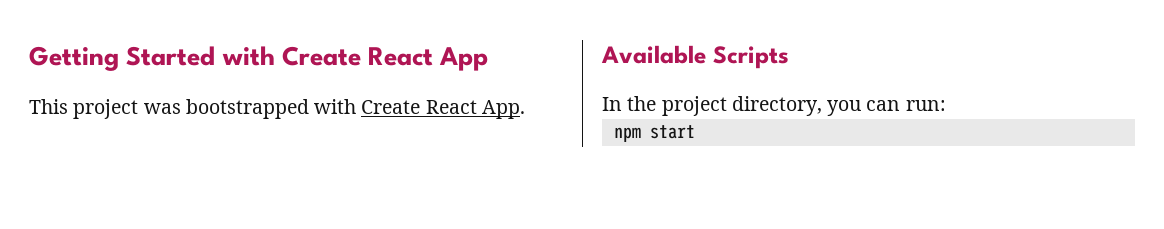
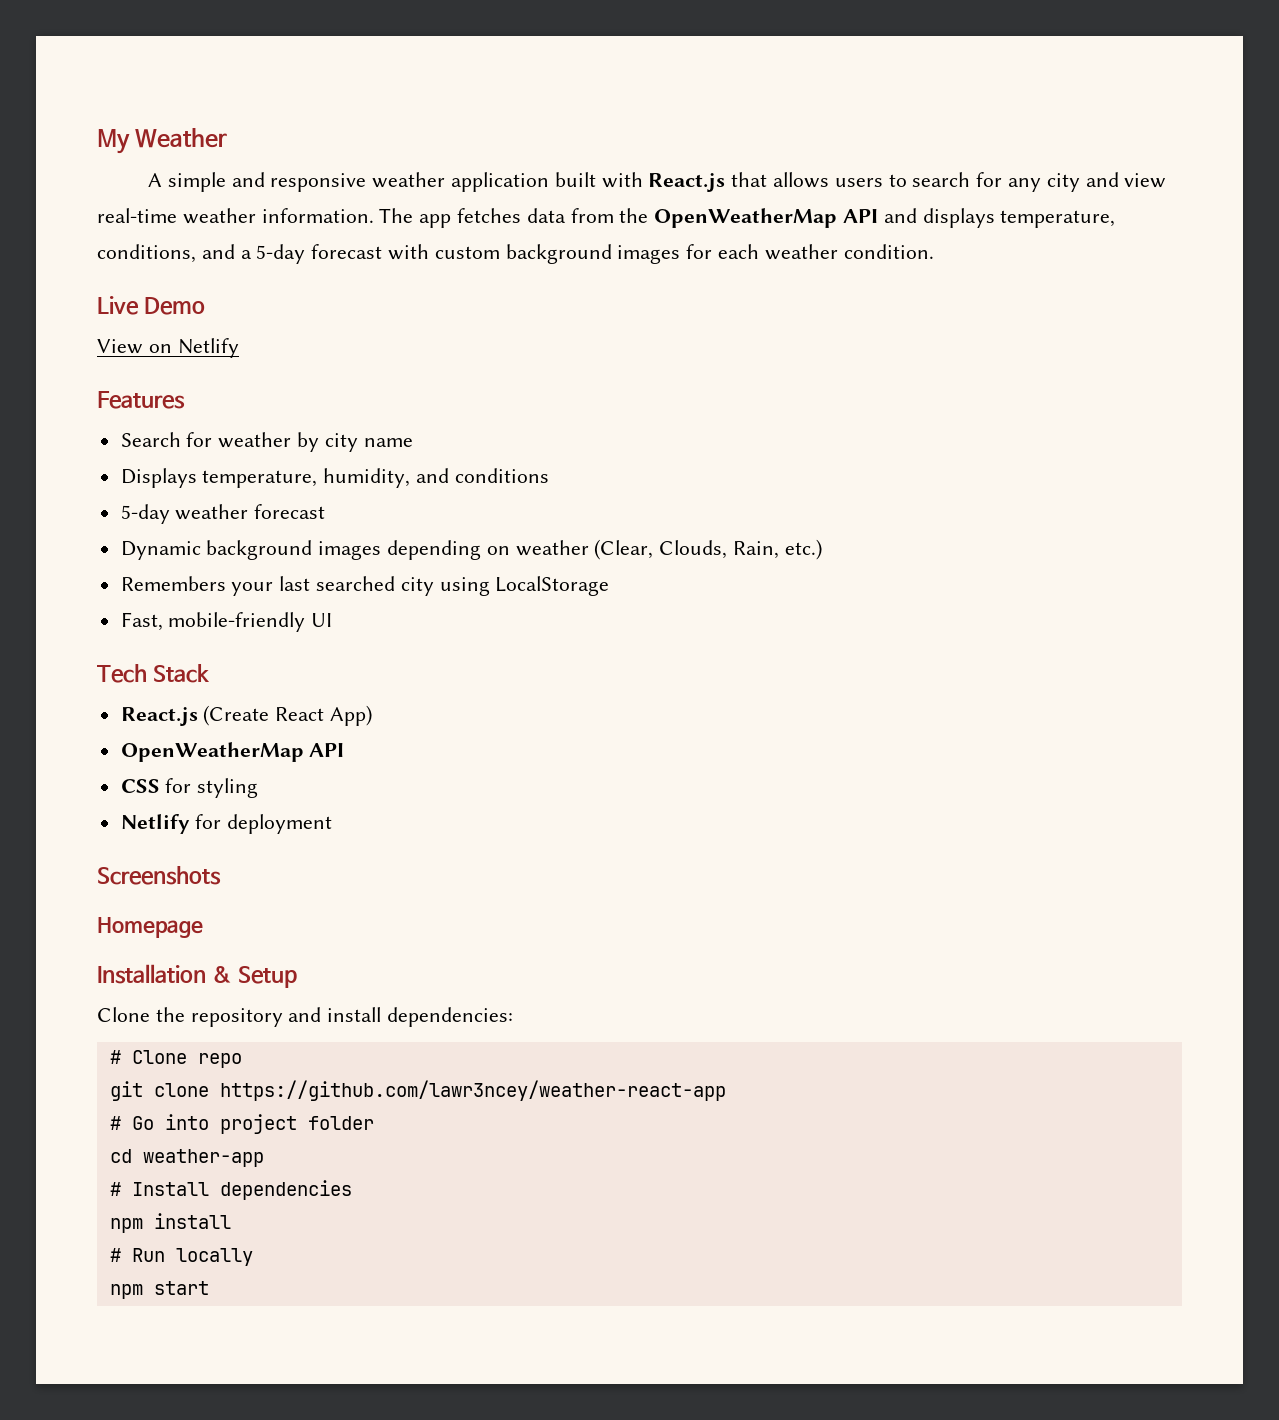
- Getting Started with Create React App
- This project was bootstrapped with Create React App.
- Available Scripts
- In the project directory, you can run:
+ My Weather
+ A simple and responsive weather application built with React.js that allows users to search for any city and view real-time weather information. The app fetches data from the OpenWeatherMap API and displays temperature, conditions, and a 5-day forecast with custom background images for each weather condition.
+ Live Demo
+ View on Netlify
+ Features
+ Search for weather by city name
+ Displays temperature, humidity, and conditions
+ 5-day weather forecast
+ Dynamic background images depending on weather (Clear, Clouds, Rain, etc.)
+ Remembers your last searched city using LocalStorage
+ Fast, mobile-friendly UI
+ Tech Stack
+ React.js (Create React App)
+ OpenWeatherMap API
+ CSS for styling
+ Netlify for deployment
+ Screenshots
+ Homepage
+ Installation & Setup
+ Clone the repository and install dependencies:
+ # Clone repo
+ git clone https://github.com/lawr3ncey/weather-react-app
+ # Go into project folder
+ cd weather-app
+ # Install dependencies
+ npm install
+ # Run locally

